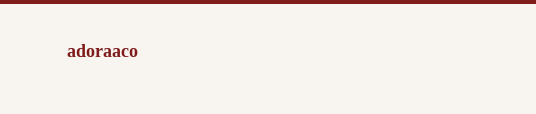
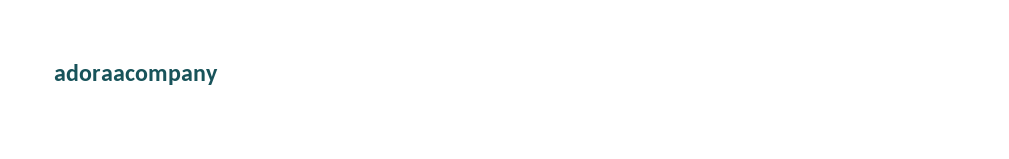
- adoraaco
+ adoraacompany

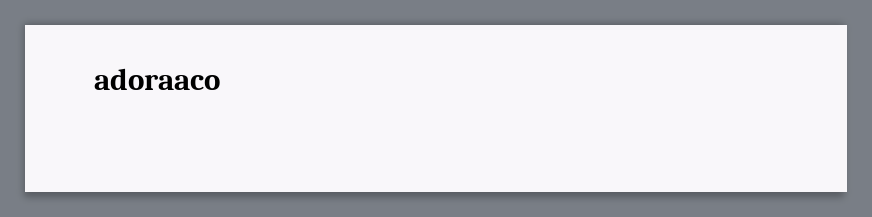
- adoraacompany
+ adoraaco

